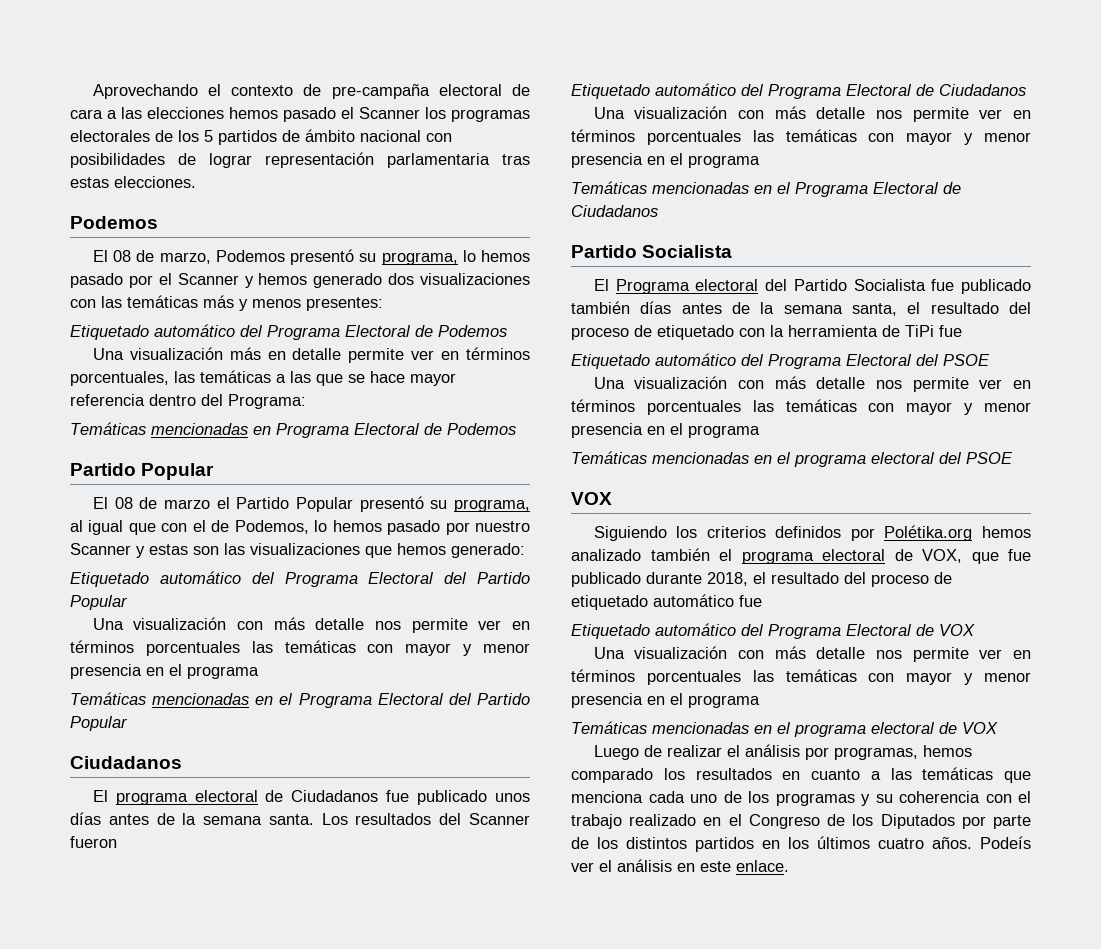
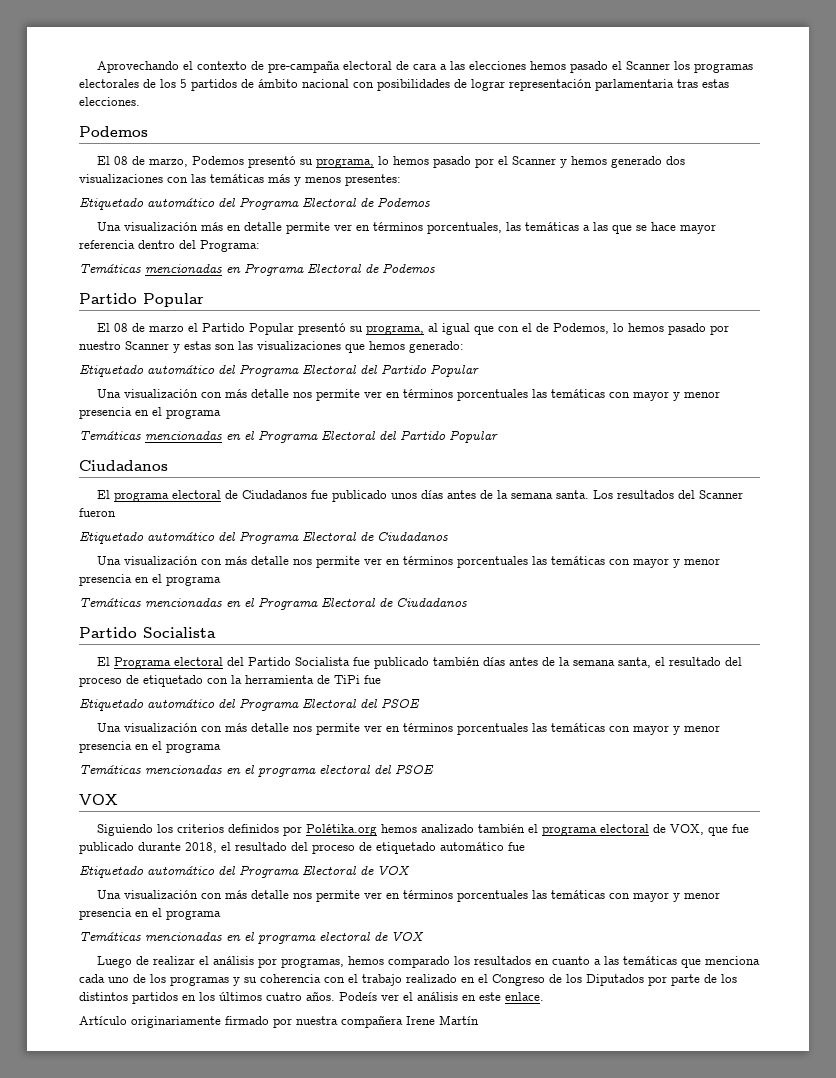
+ Artículo originariamente firmado por nuestra compañera Irene Martín

